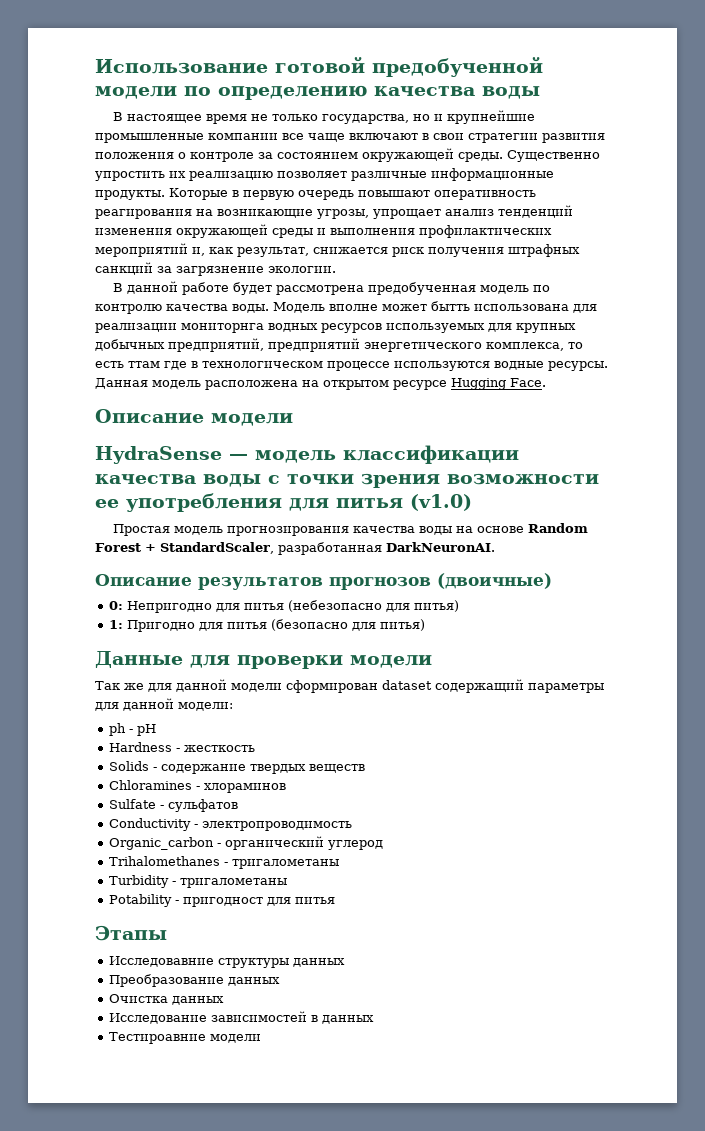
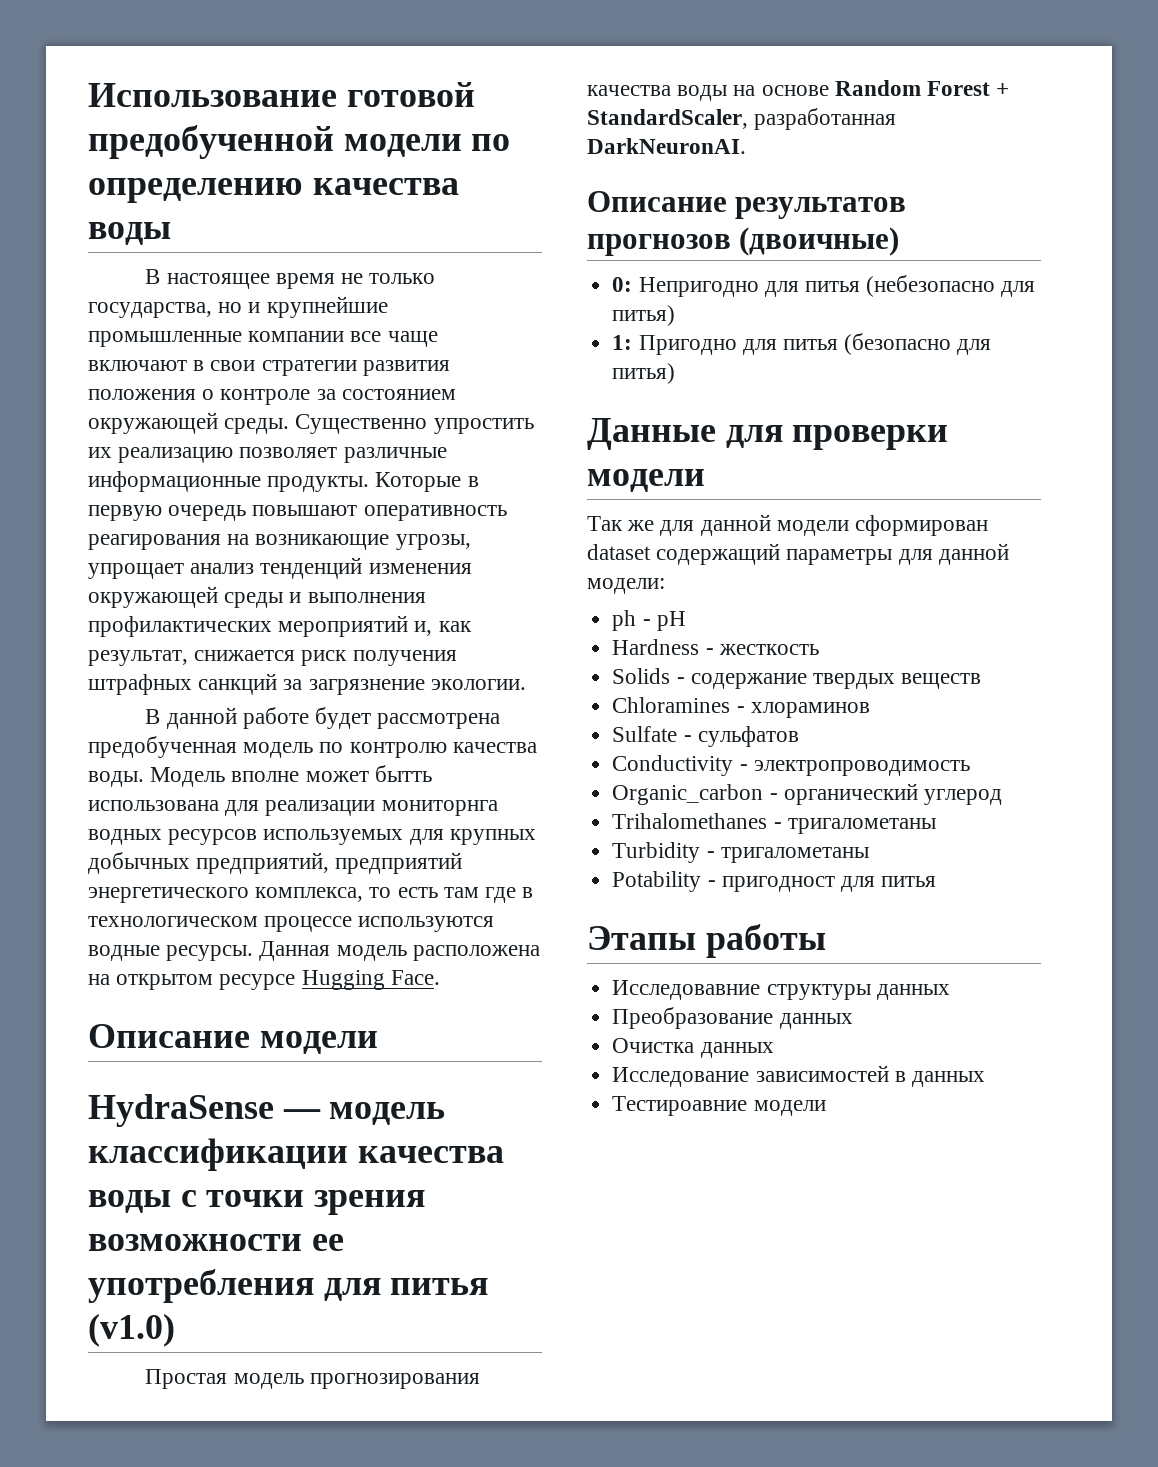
- Модель вполне может бытть использована для реализации мониторнга водных ресурсов используемых для крупных добычных предприятий, предприятий энергетического комплекса, то есть ттам где в технологическом процессе используются водные ресурсы.
+ Модель вполне может бытть использована для реализации мониторнга водных ресурсов используемых для крупных добычных предприятий, предприятий энергетического комплекса, то есть там где в технологическом процессе используются водные ресурсы.
- Этапы
+ Этапы работы

